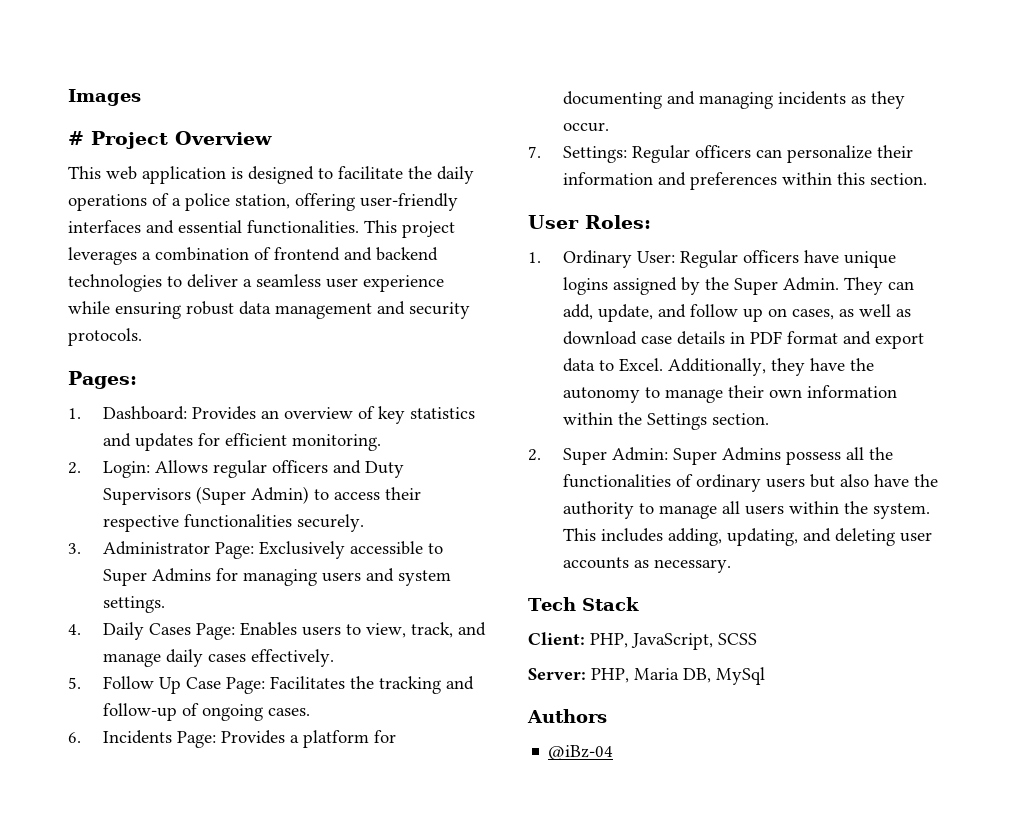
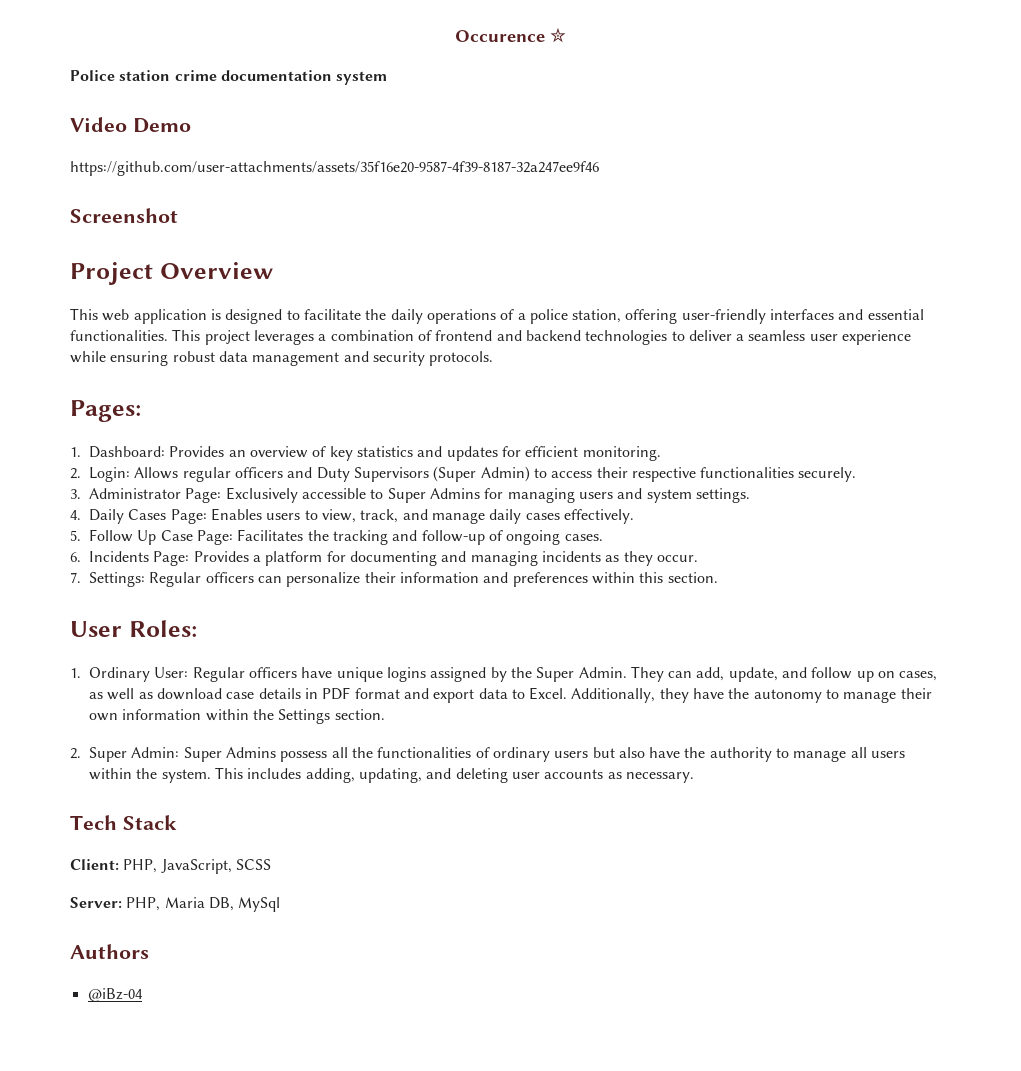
- Images
- # Project Overview
+ Occurence ✮
+ Police station crime documentation system
+ Video Demo
+ https://github.com/user-attachments/assets/35f16e20-9587-4f39-8187-32a247ee9f46
+ Screenshot
+ Project Overview

